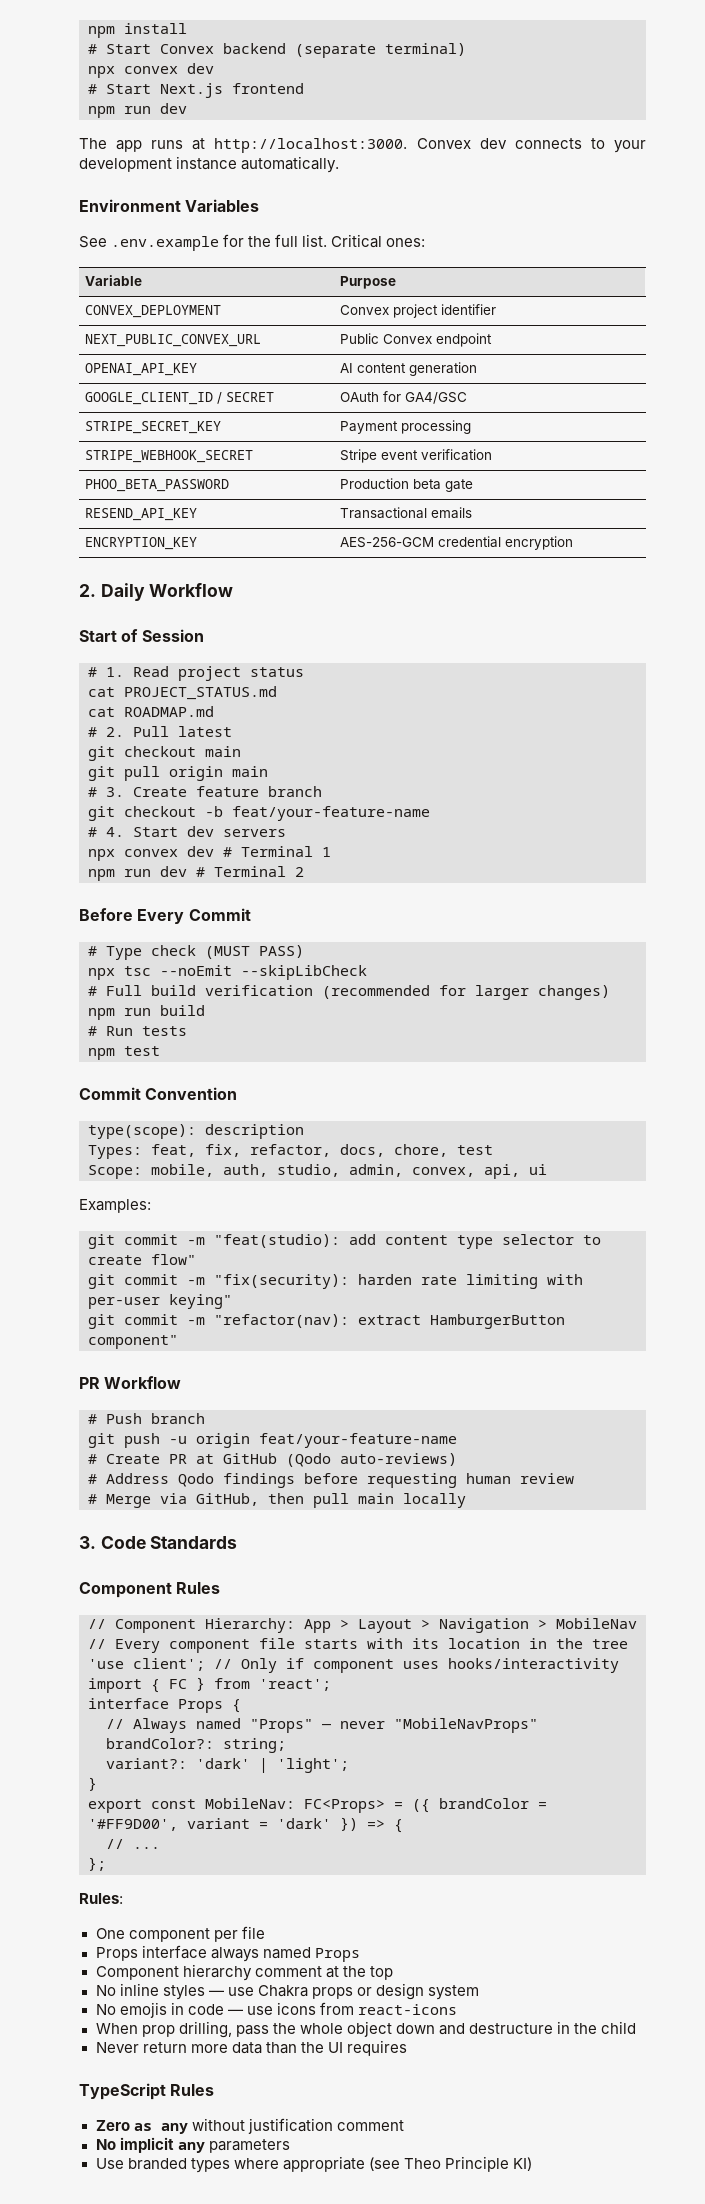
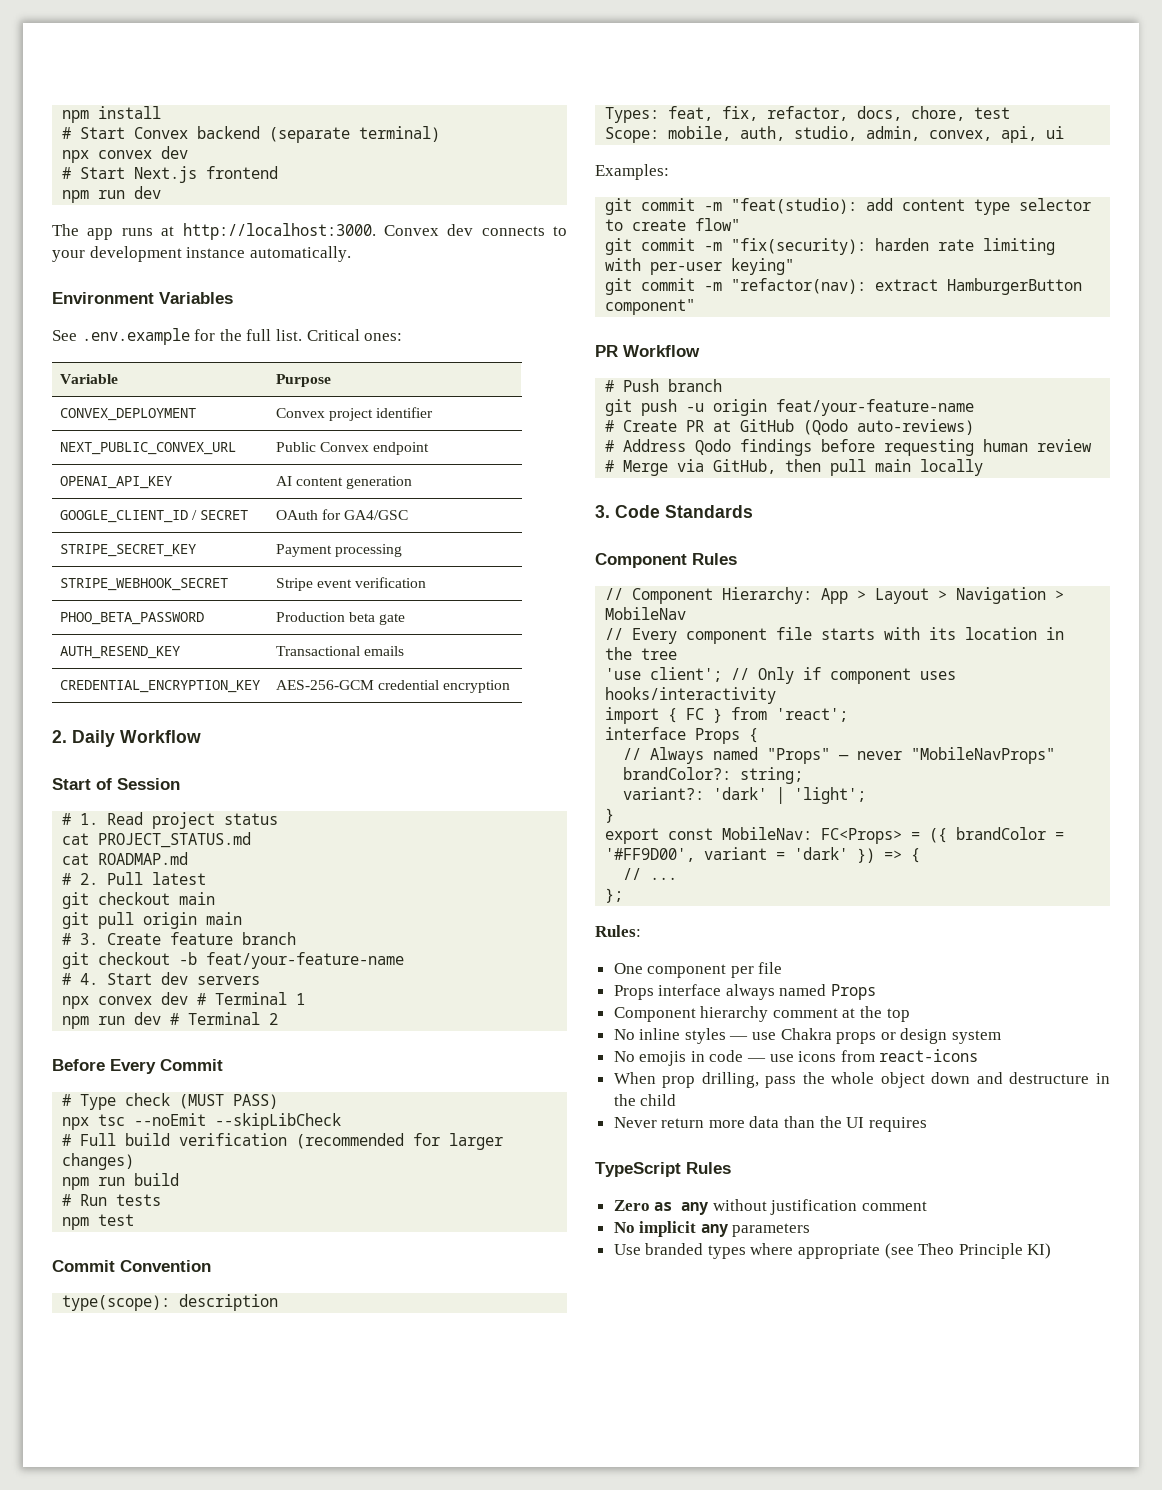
- RESEND_API_KEY | Transactional emails
+ AUTH_RESEND_KEY | Transactional emails
- ENCRYPTION_KEY | AES-256-GCM credential encryption
+ CREDENTIAL_ENCRYPTION_KEY | AES-256-GCM credential encryption

